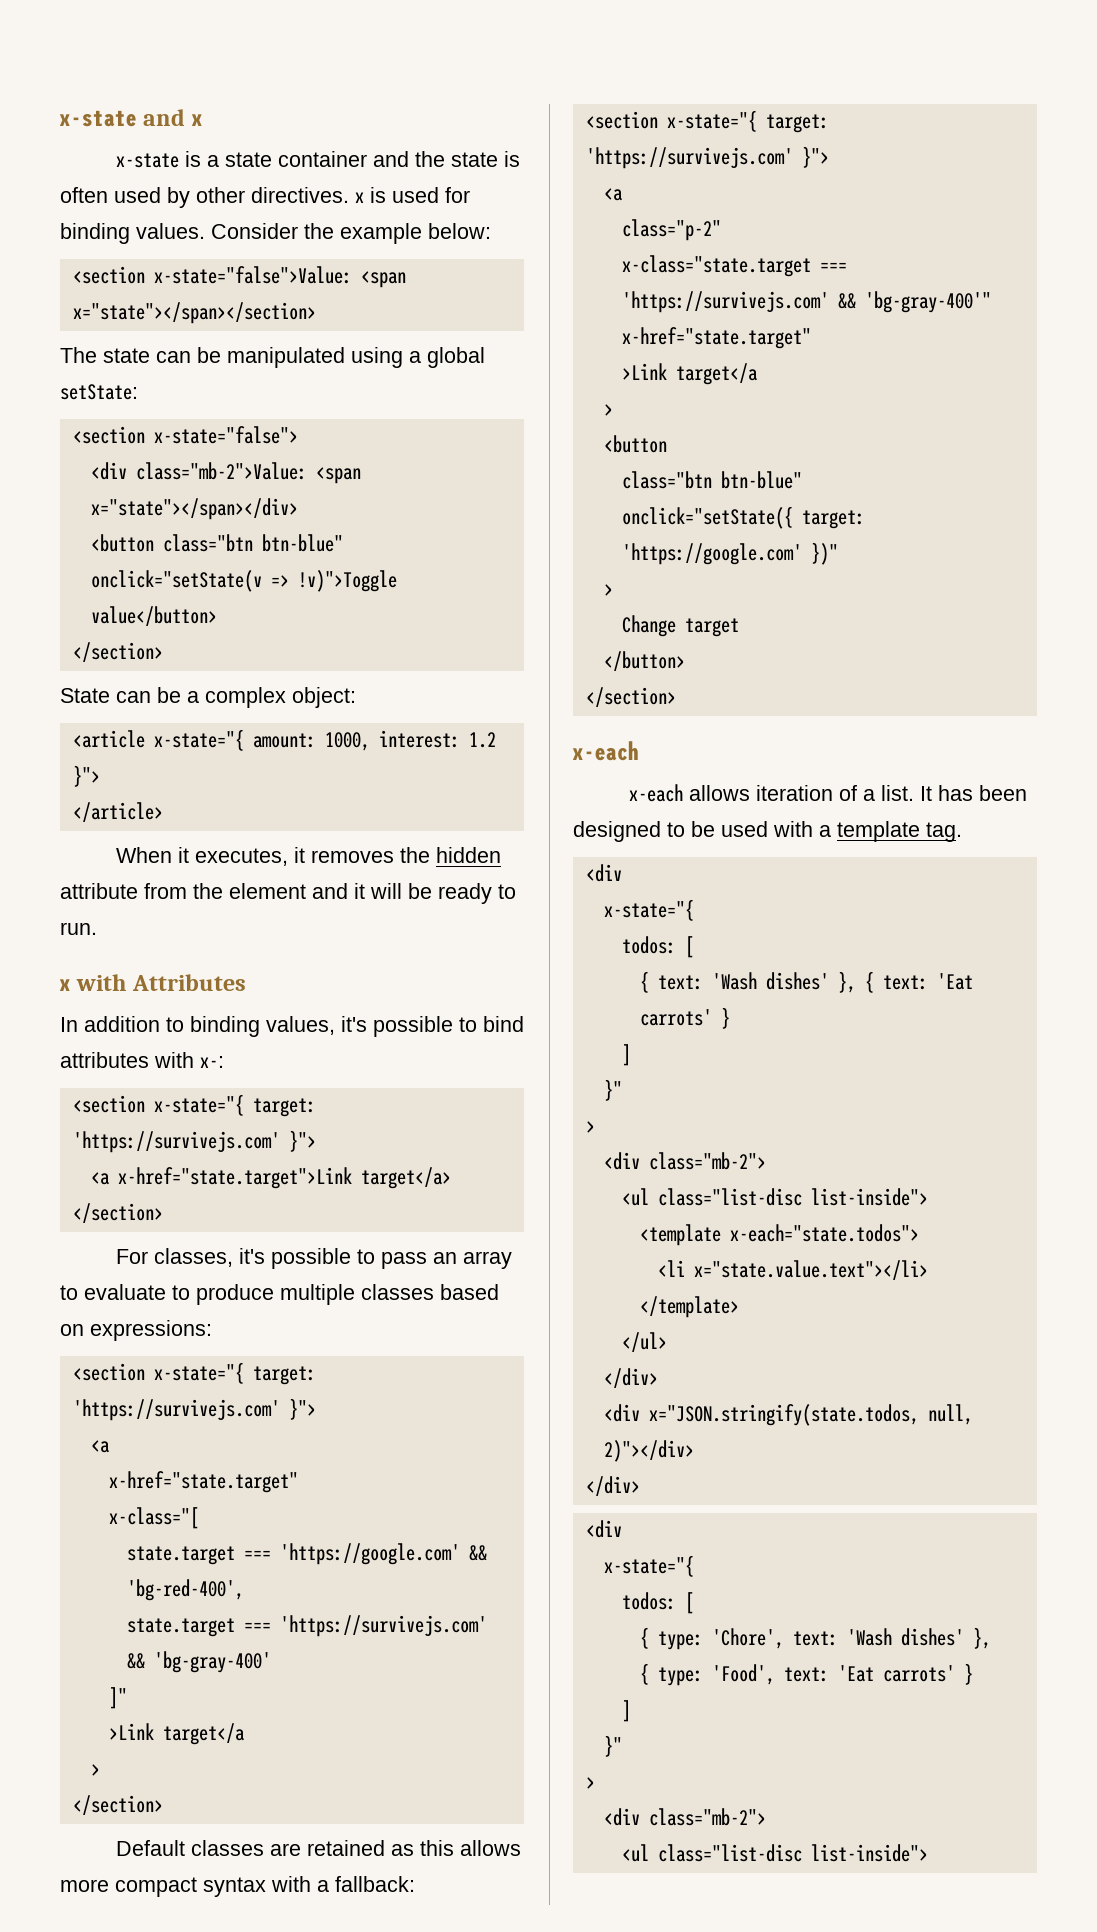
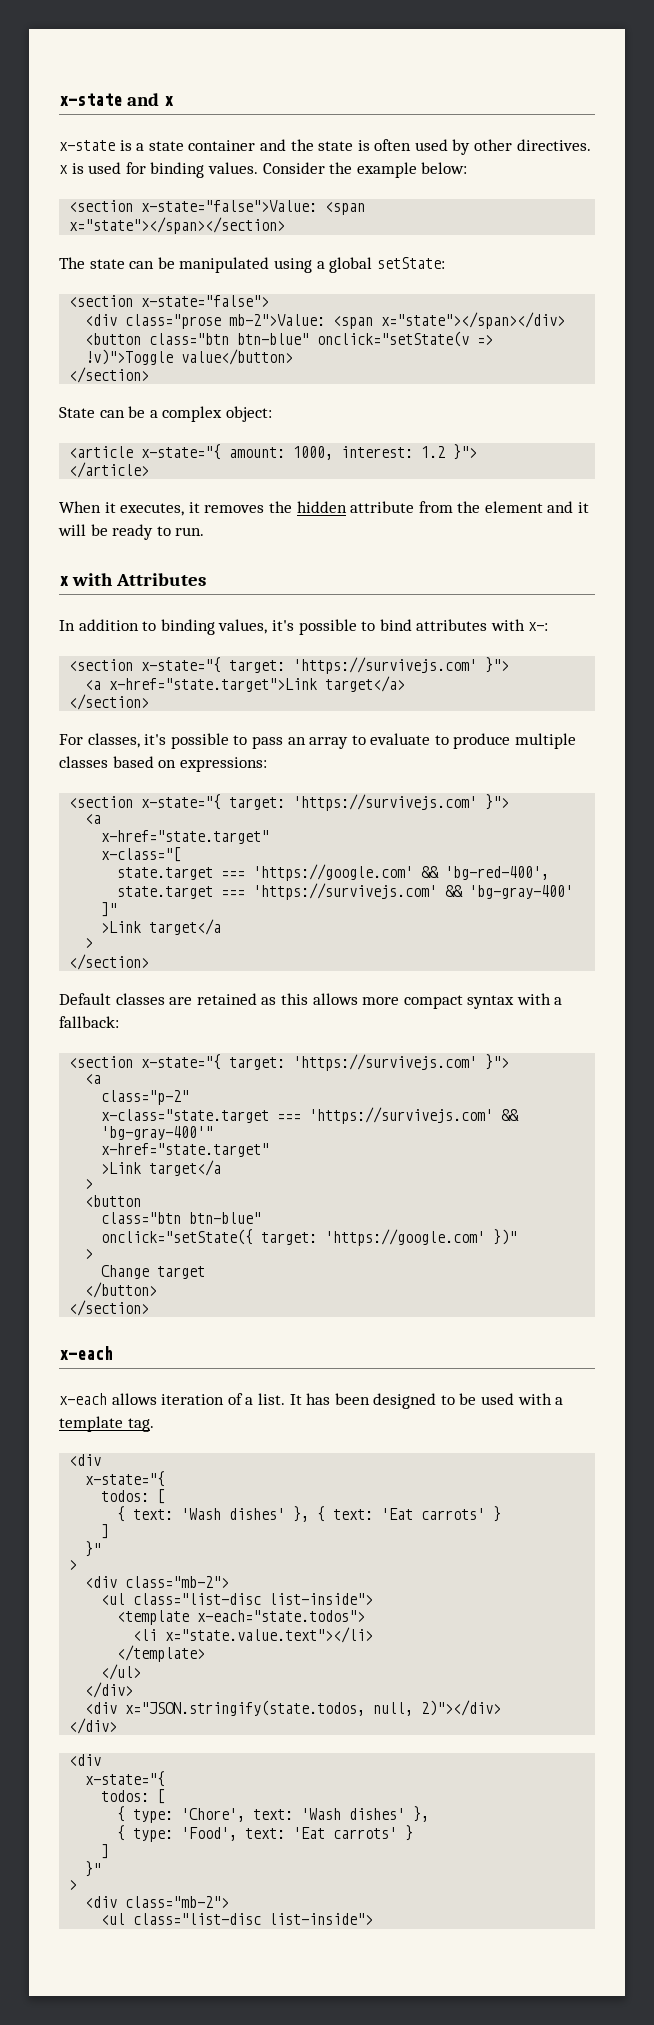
- <div class="mb-2">Value: <span x="state"></span></div>
+ <div class="prose mb-2">Value: <span x="state"></span></div>

